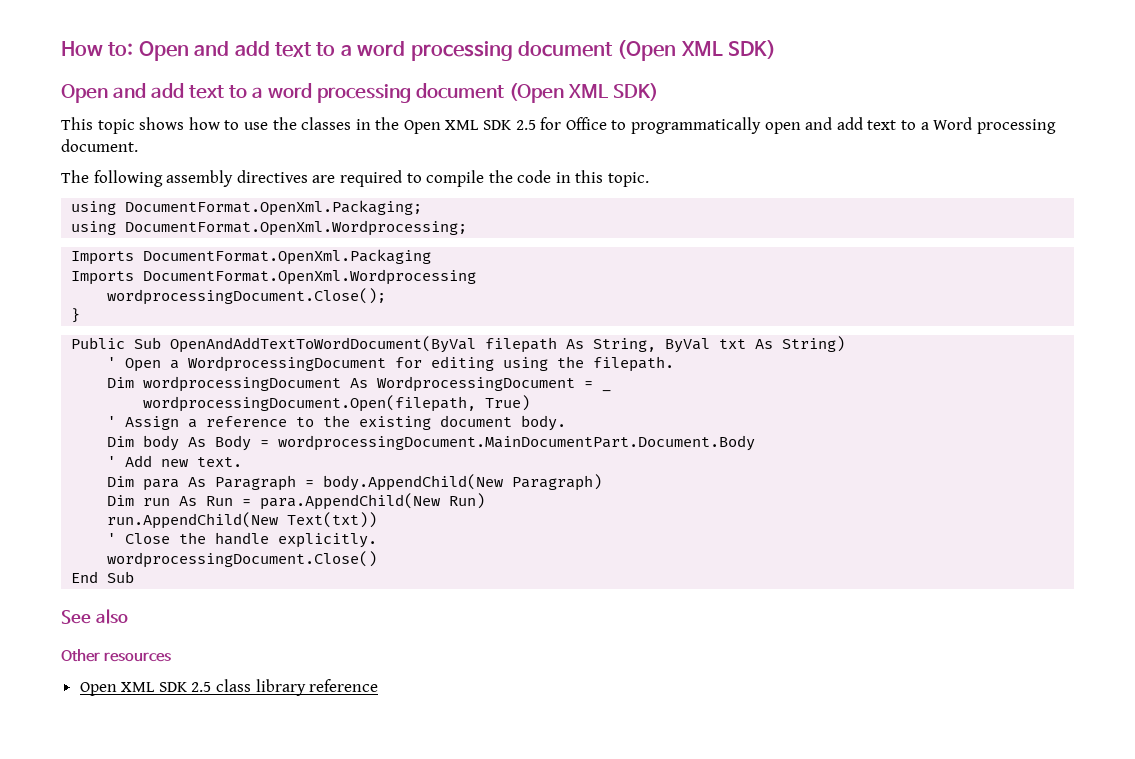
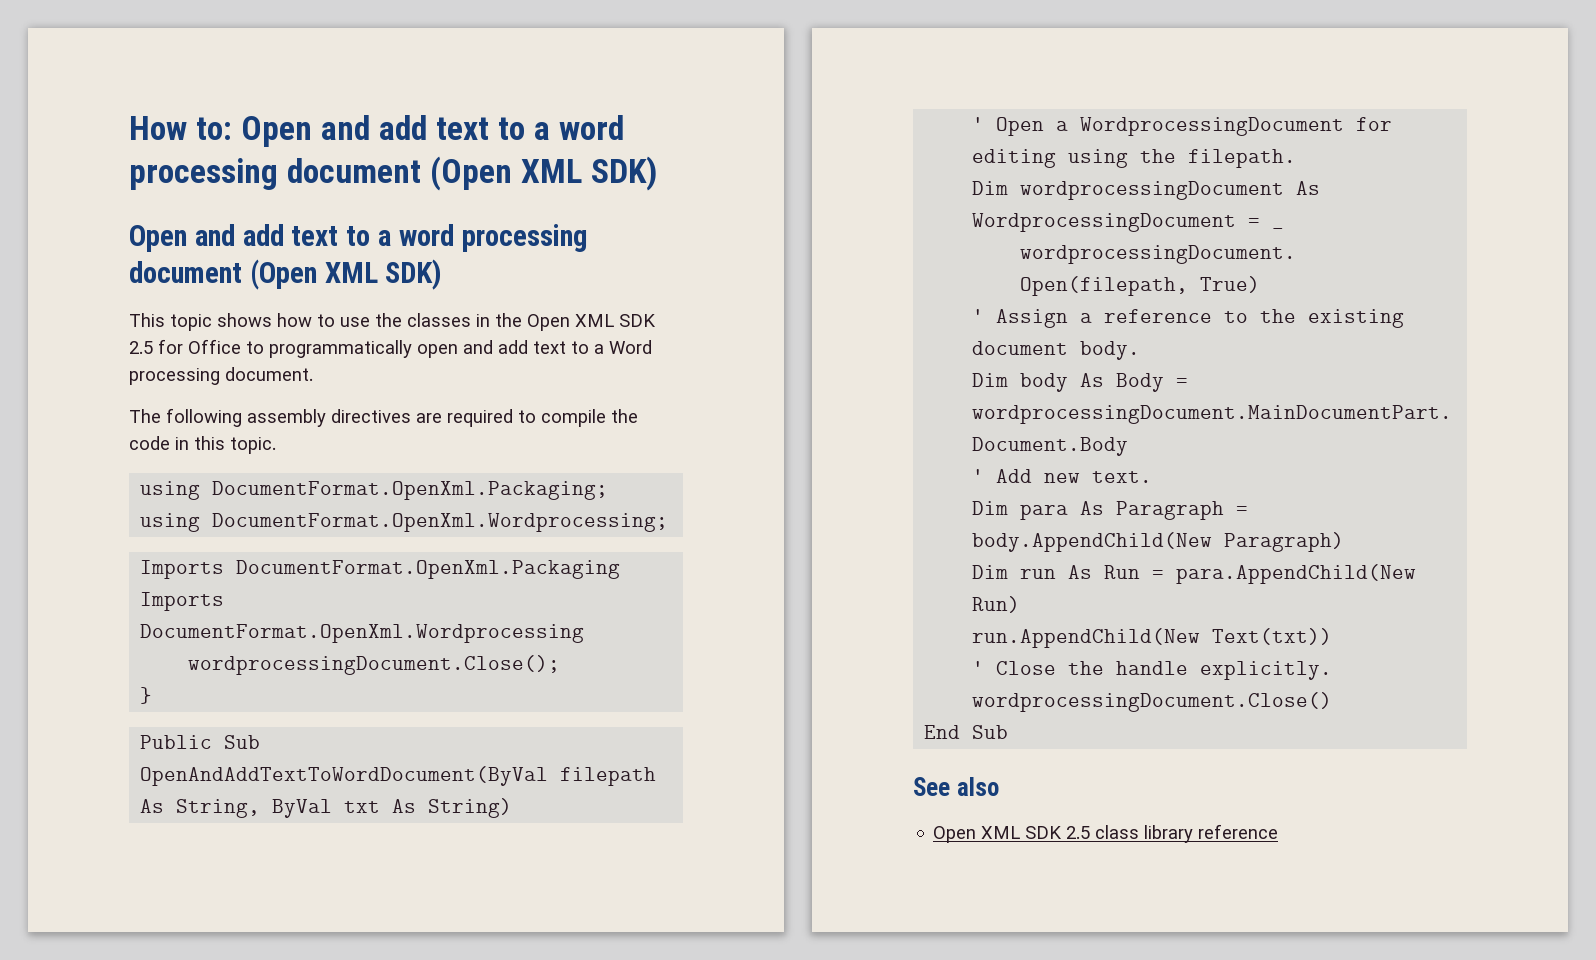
- Other resources

